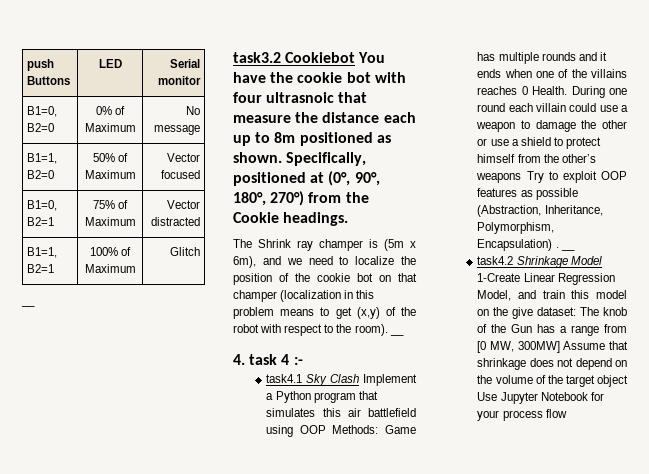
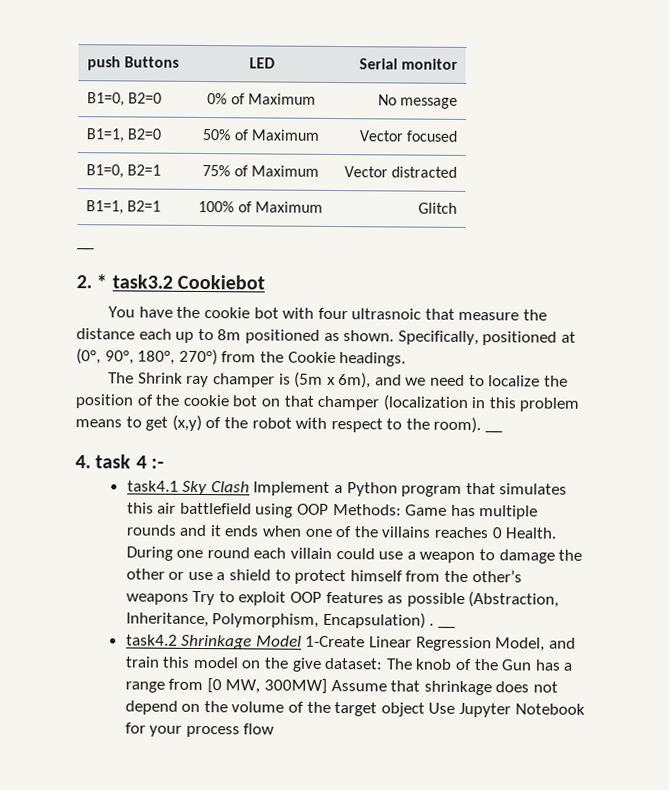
- task3.2 Cookiebot You have the cookie bot with four ultrasnoic that measure the distance each up to 8m positioned as shown.
+ 2. * task3.2 Cookiebot
+ You have the cookie bot with four ultrasnoic that measure the distance each up to 8m positioned as shown.

